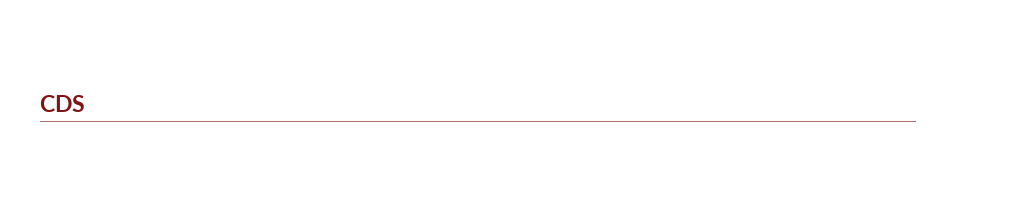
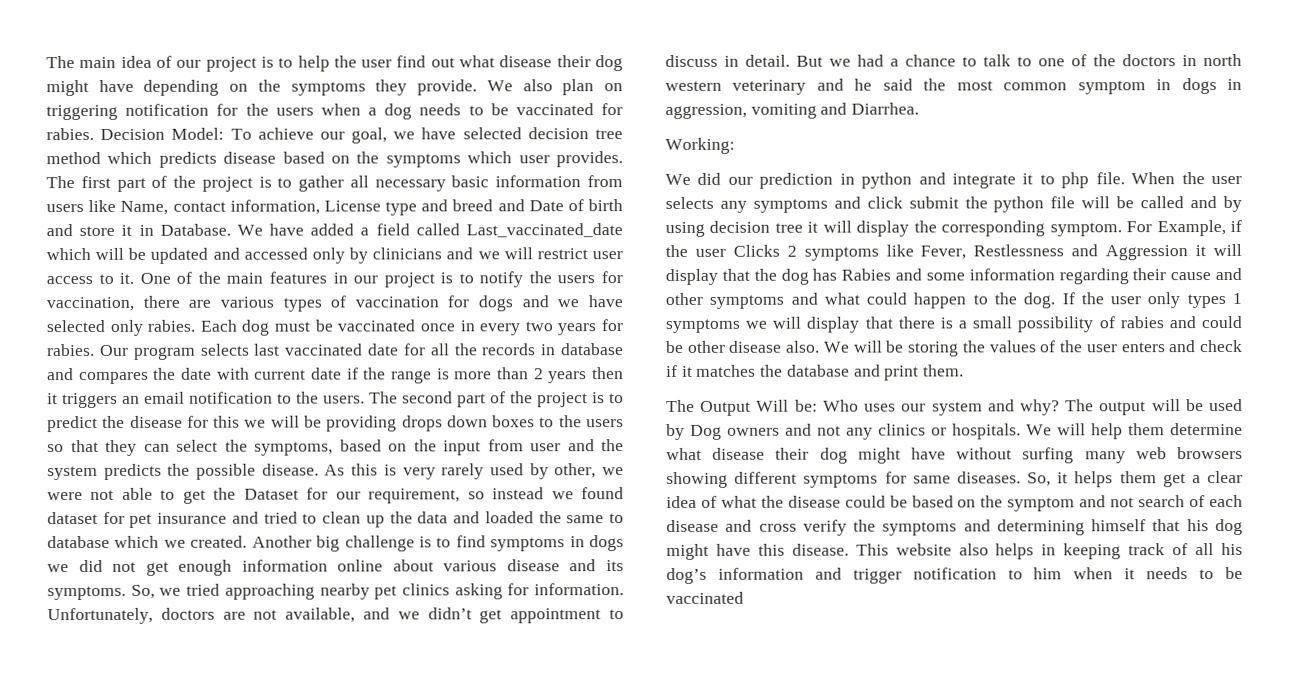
- CDS
+ The main idea of our project is to help the user find out what disease their dog might have depending on the symptoms they provide. We also plan on triggering notification for the users when a dog needs to be vaccinated for rabies. Decision Model: To achieve our goal, we have selected decision tree method which predicts disease based on the symptoms which user provides. The first part of the project is to gather all necessary basic information from users like Name, contact information, License type and breed and Date of birth and store it in Database. We have added a field called Last_vaccinated_date which will be updated and accessed only by clinicians and we will restrict user access to it. One of the main features in our project is to notify the users for vaccination, there are various types of vaccination for dogs and we have selected only rabies. Each dog must be vaccinated once in every two years for rabies. Our program selects last vaccinated date for all the records in database and compares the date with current date if the range is more than 2 years then it triggers an email notification to the users. The second part of the project is to predict the disease for this we will be providing drops down boxes to the users so that they can select the symptoms, based on the input from user and the system predicts the possible disease. As this is very rarely used by other, we were not able to get the Dataset for our requirement, so instead we found dataset for pet insurance and tried to clean up the data and loaded the same to database which we created. Another big challenge is to find symptoms in dogs we did not get enough information online about various disease and its symptoms. So, we tried approaching nearby pet clinics asking for information. Unfortunately, doctors are not available, and we didn’t get appointment to discuss in detail. But we had a chance to talk to one of the doctors in north western veterinary and he said the most common symptom in dogs in aggression, vomiting and Diarrhea.
+ Working:
+ We did our prediction in python and integrate it to php file. When the user selects any symptoms and click submit the python file will be called and by using decision tree it will display the corresponding symptom. For Example, if the user Clicks 2 symptoms like Fever, Restlessness and Aggression it will display that the dog has Rabies and some information regarding their cause and other symptoms and what could happen to the dog. If the user only types 1 symptoms we will display that there is a small possibility of rabies and could be other disease also. We will be storing the values of the user enters and check if it matches the database and print them.
+ The Output Will be: Who uses our system and why? The output will be used by Dog owners and not any clinics or hospitals. We will help them determine what disease their dog might have without surfing many web browsers showing different symptoms for same diseases. So, it helps them get a clear idea of what the disease could be based on the symptom and not search of each disease and cross verify the symptoms and determining himself that his dog might have this disease. This website also helps in keeping track of all his dog’s information and trigger notification to him when it needs to be vaccinated

